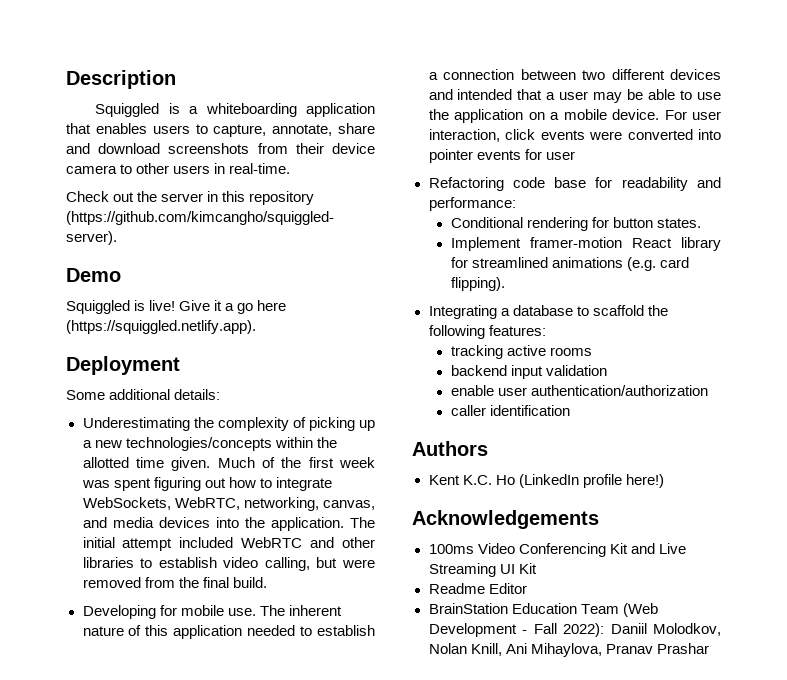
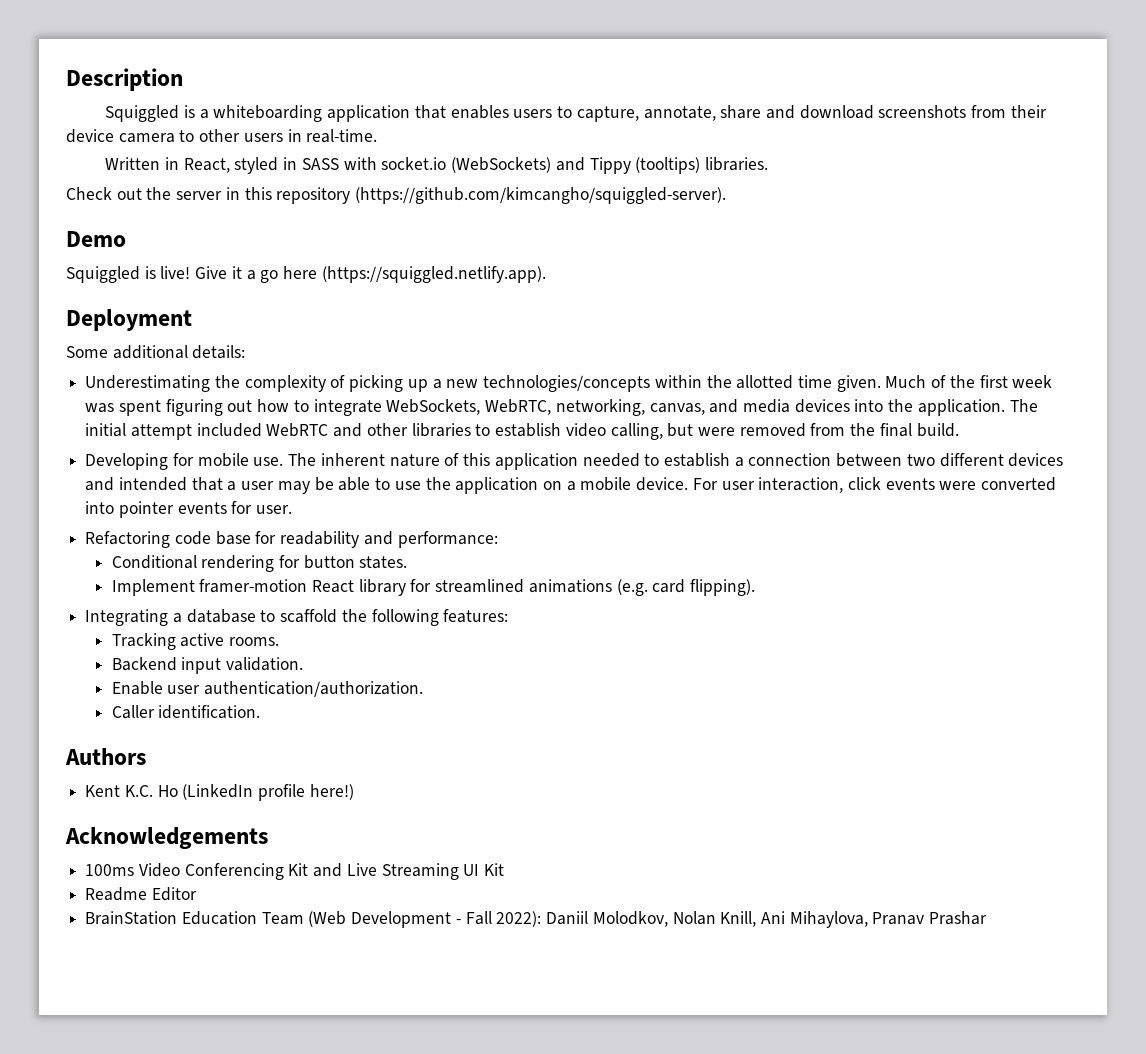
+ Written in React, styled in SASS with socket.io (WebSockets) and Tippy (tooltips) libraries.
- For user interaction, click events were converted into pointer events for user
+ For user interaction, click events were converted into pointer events for user.
- tracking active rooms
- backend input validation
- enable user authentication/authorization
- caller identification
+ Tracking active rooms.
+ Backend input validation.
+ Enable user authentication/authorization.
+ Caller identification.

